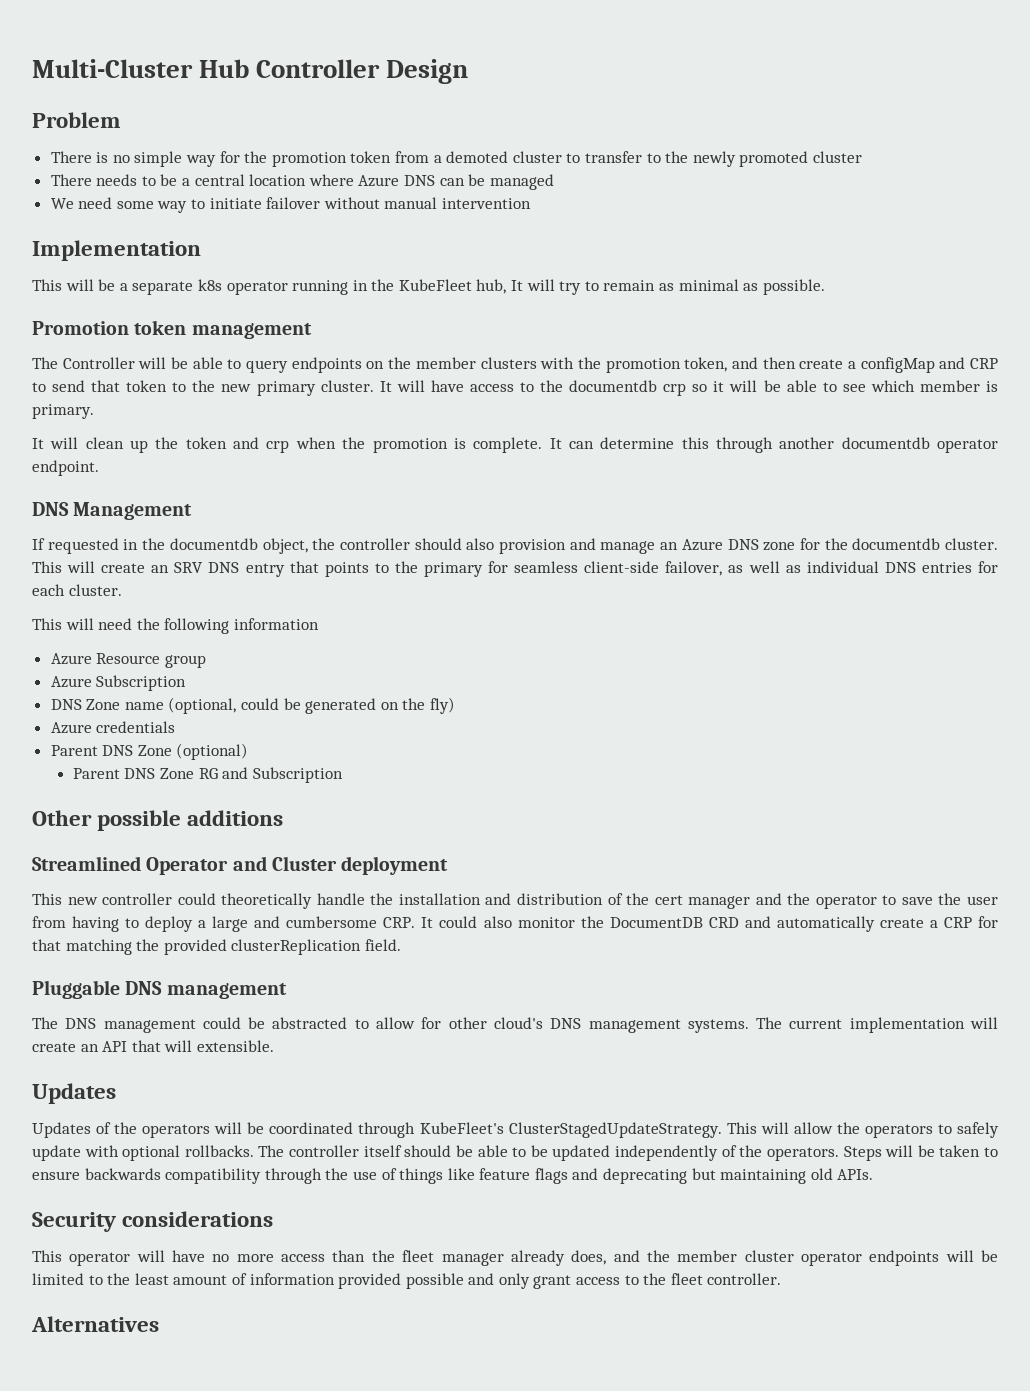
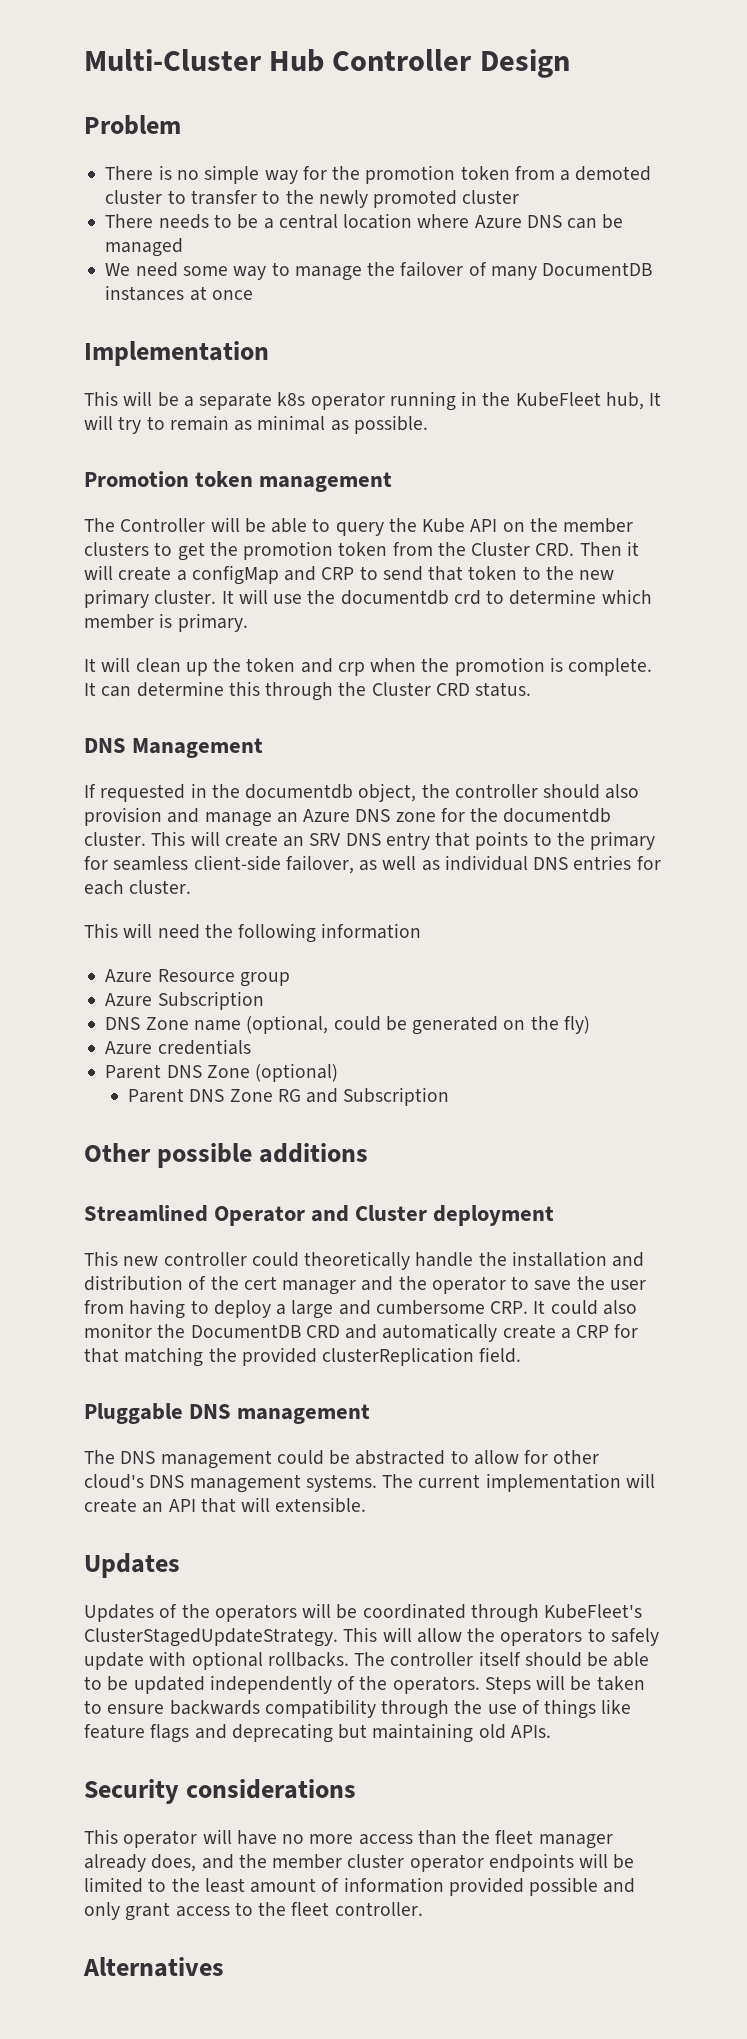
- We need some way to initiate failover without manual intervention
+ We need some way to manage the failover of many DocumentDB instances at once
- The Controller will be able to query endpoints on the member clusters with the promotion token, and then create a configMap and CRP to send that token to the new primary cluster.
+ The Controller will be able to query the Kube API on the member clusters to get the promotion token from the Cluster CRD. Then it will create a configMap and CRP to send that token to the new primary cluster.
- It will have access to the documentdb crp so it will be able to see which member is primary.
+ It will use the documentdb crd to determine which member is primary.
- It can determine this through another documentdb operator endpoint.
+ It can determine this through the Cluster CRD status.

